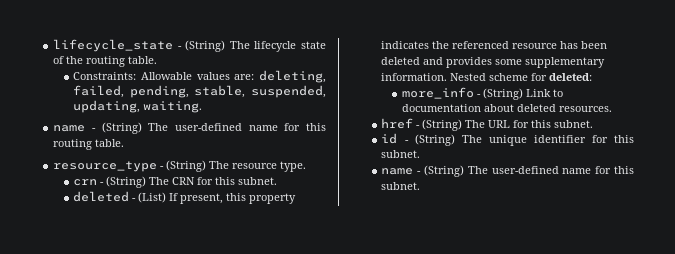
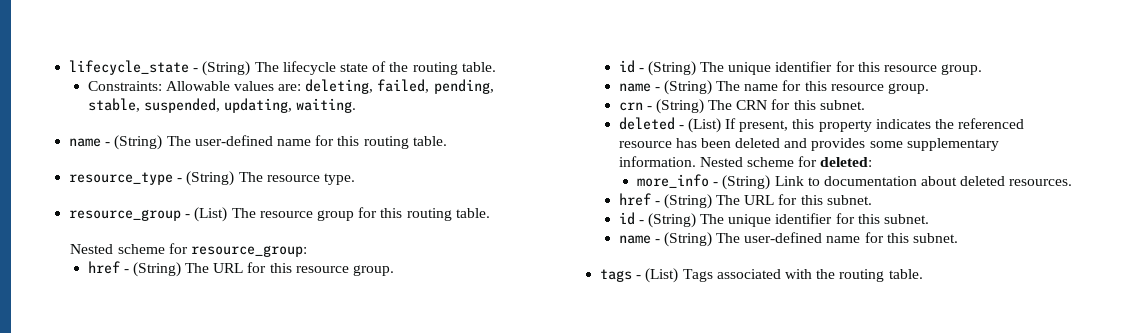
+ resource_group - (List) The resource group for this routing table.
+ Nested scheme for resource_group:
+ href - (String) The URL for this resource group.
+ id - (String) The unique identifier for this resource group.
+ name - (String) The name for this resource group.
+ tags - (List) Tags associated with the routing table.

